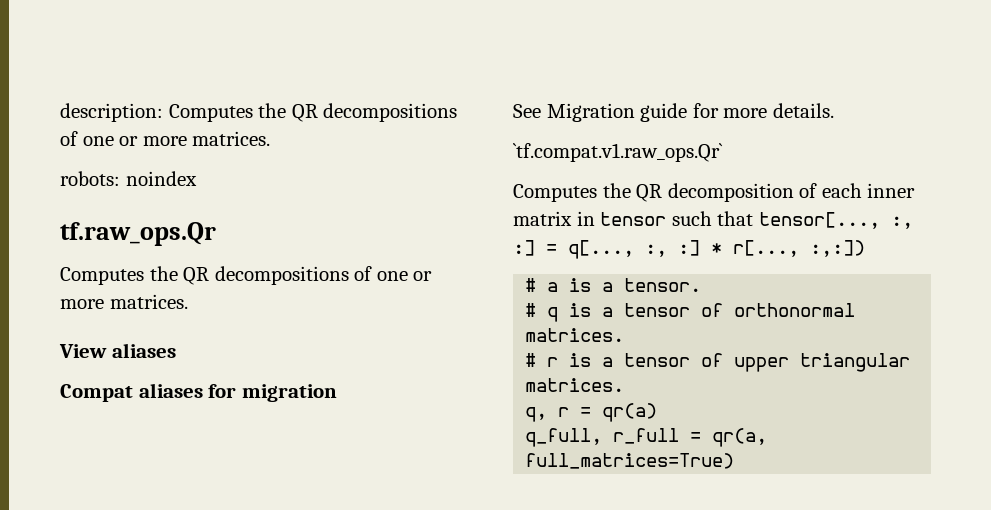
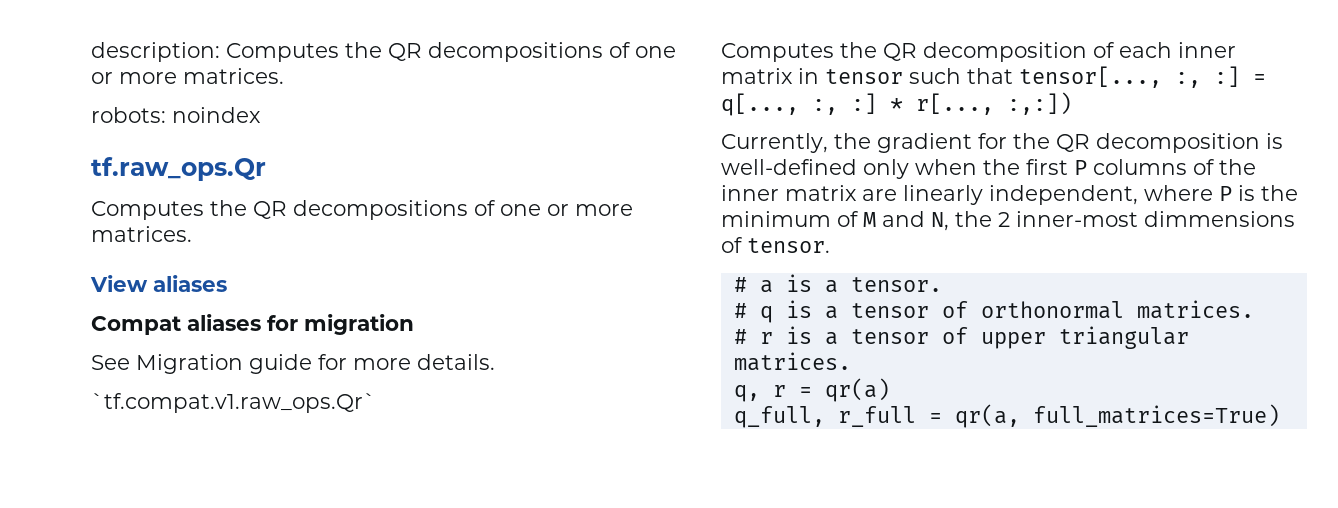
+ Currently, the gradient for the QR decomposition is well-defined only when the first P columns of the inner matrix are linearly independent, where P is the minimum of M and N, the 2 inner-most dimmensions of tensor.

